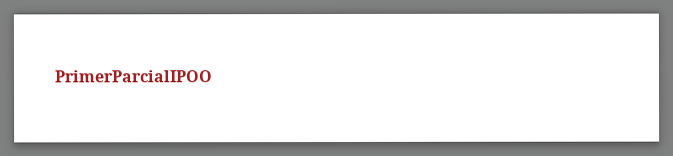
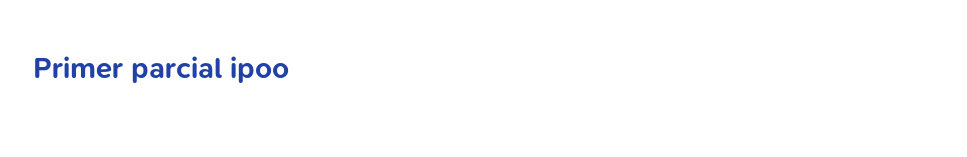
- PrimerParcialIPOO
+ Primer parcial ipoo

